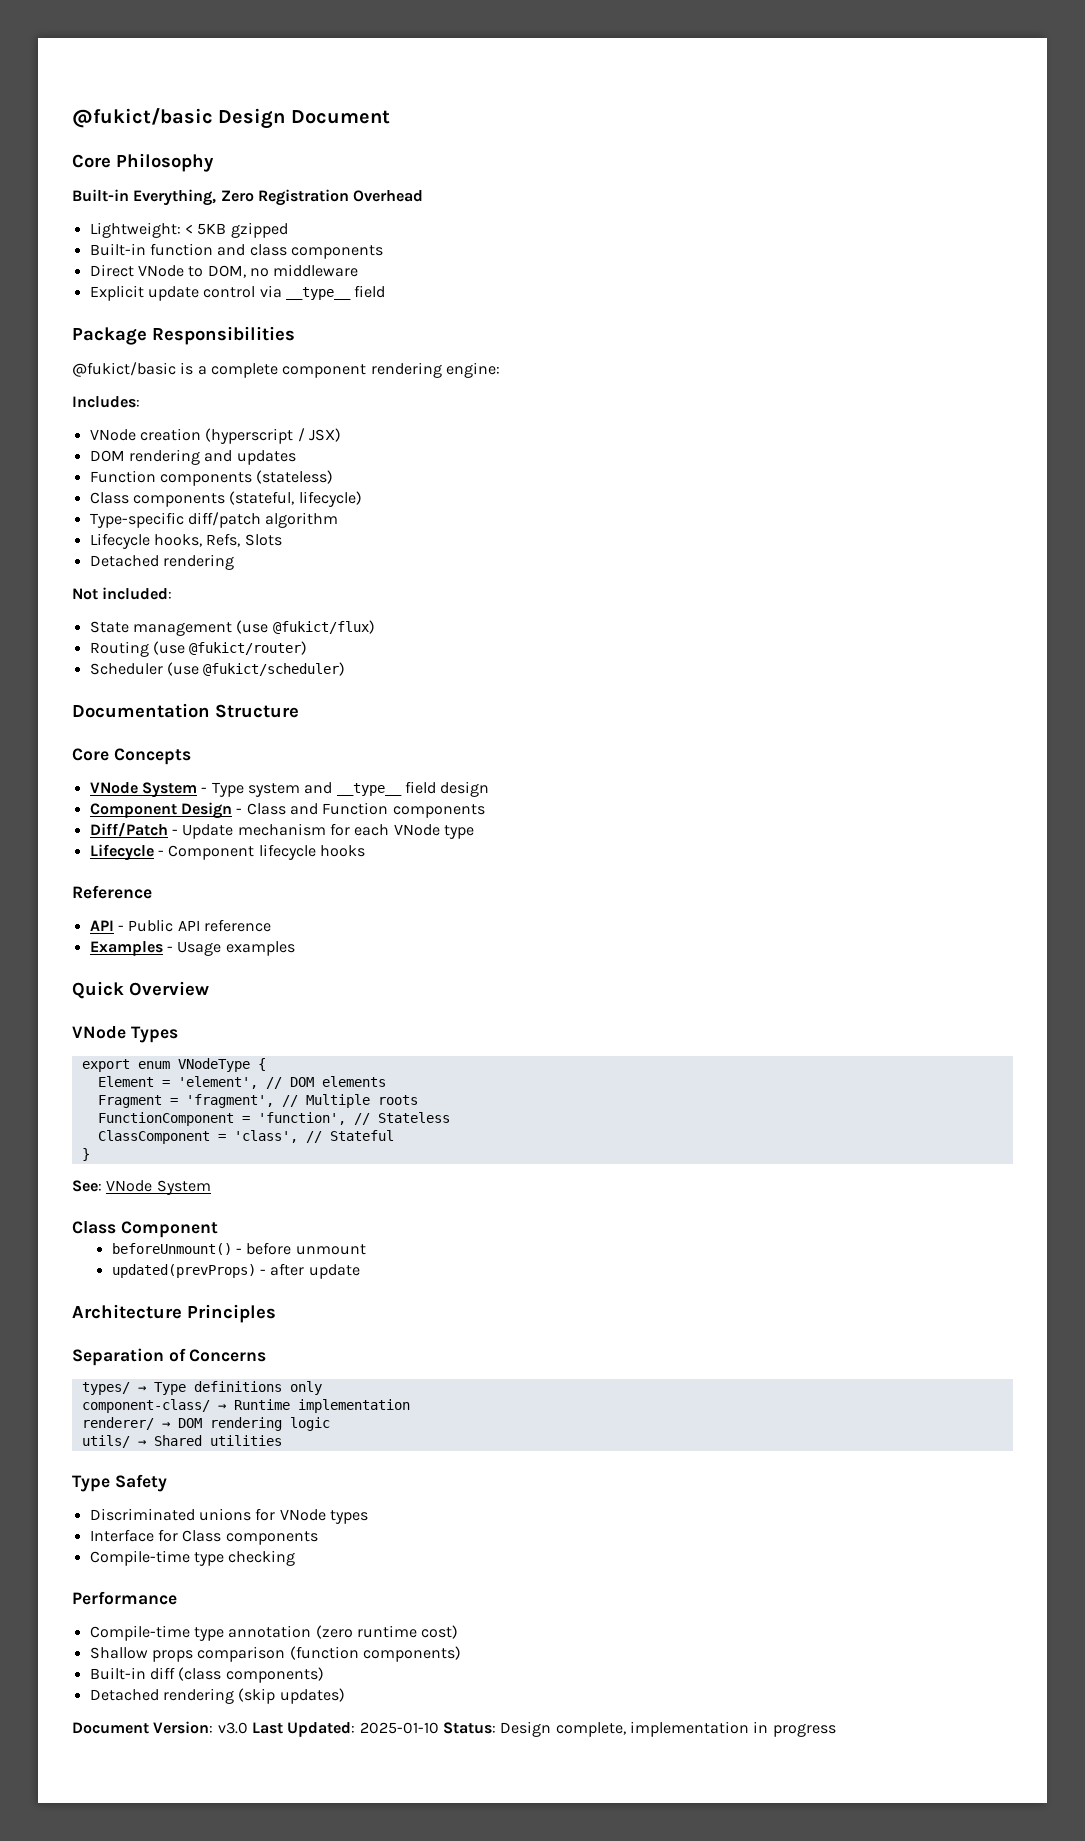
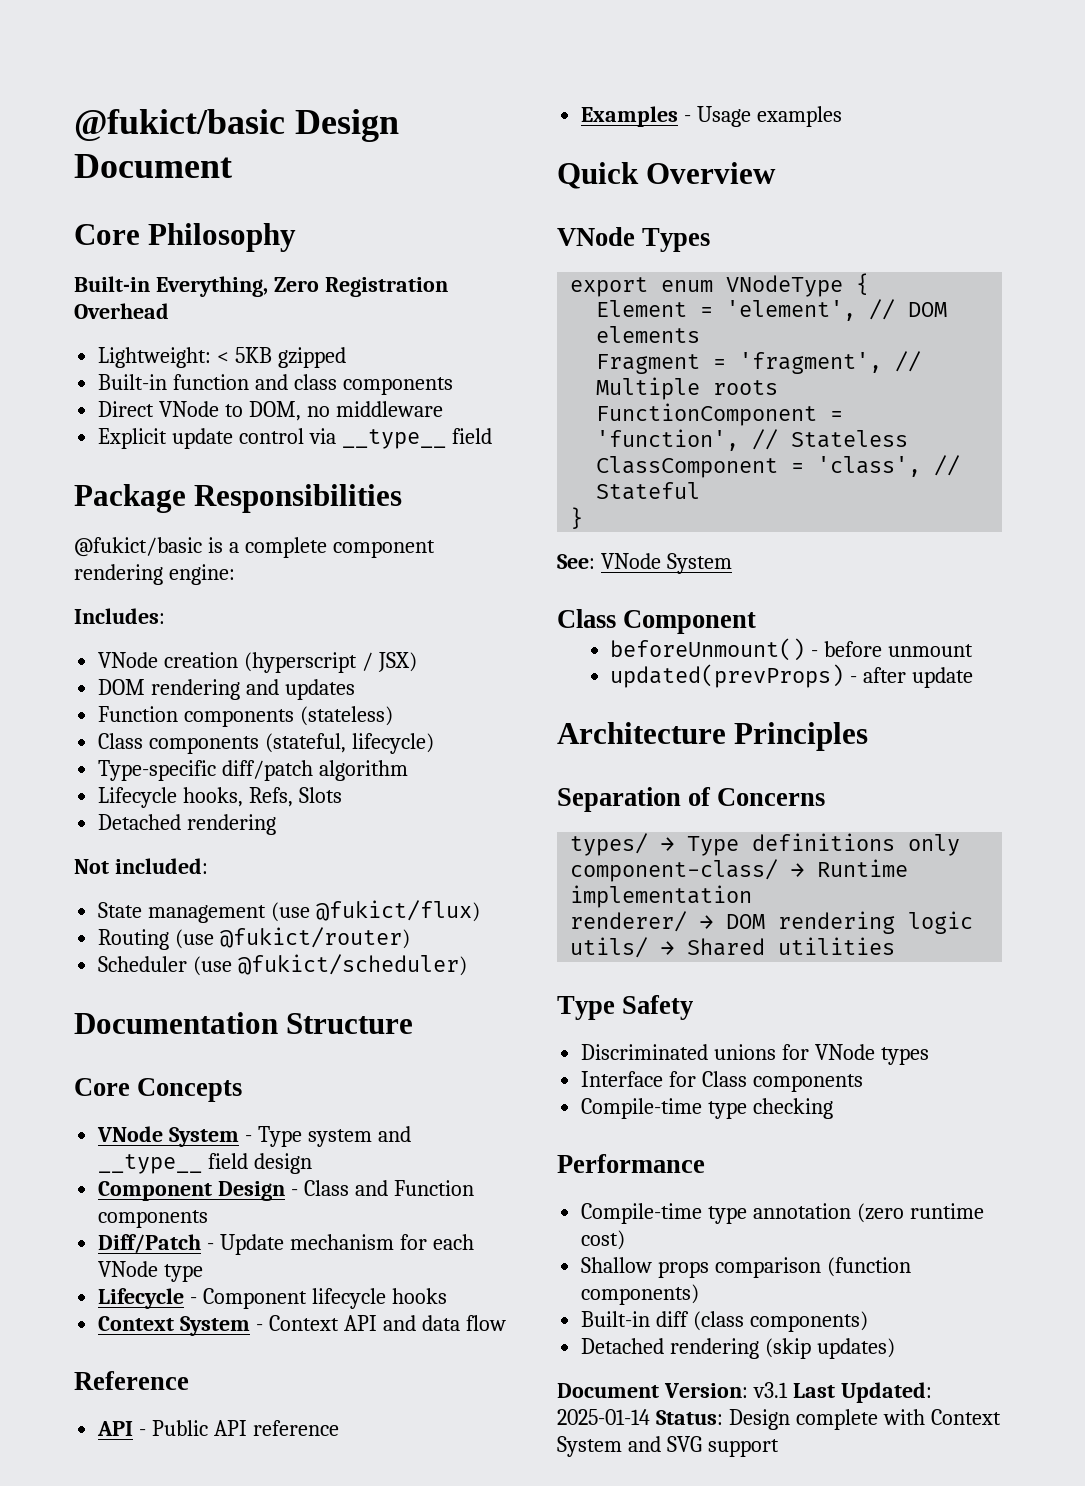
+ Context System - Context API and data flow
- Document Version: v3.0 Last Updated: 2025-01-10 Status: Design complete, implementation in progress
+ Document Version: v3.1 Last Updated: 2025-01-14 Status: Design complete with Context System and SVG support

